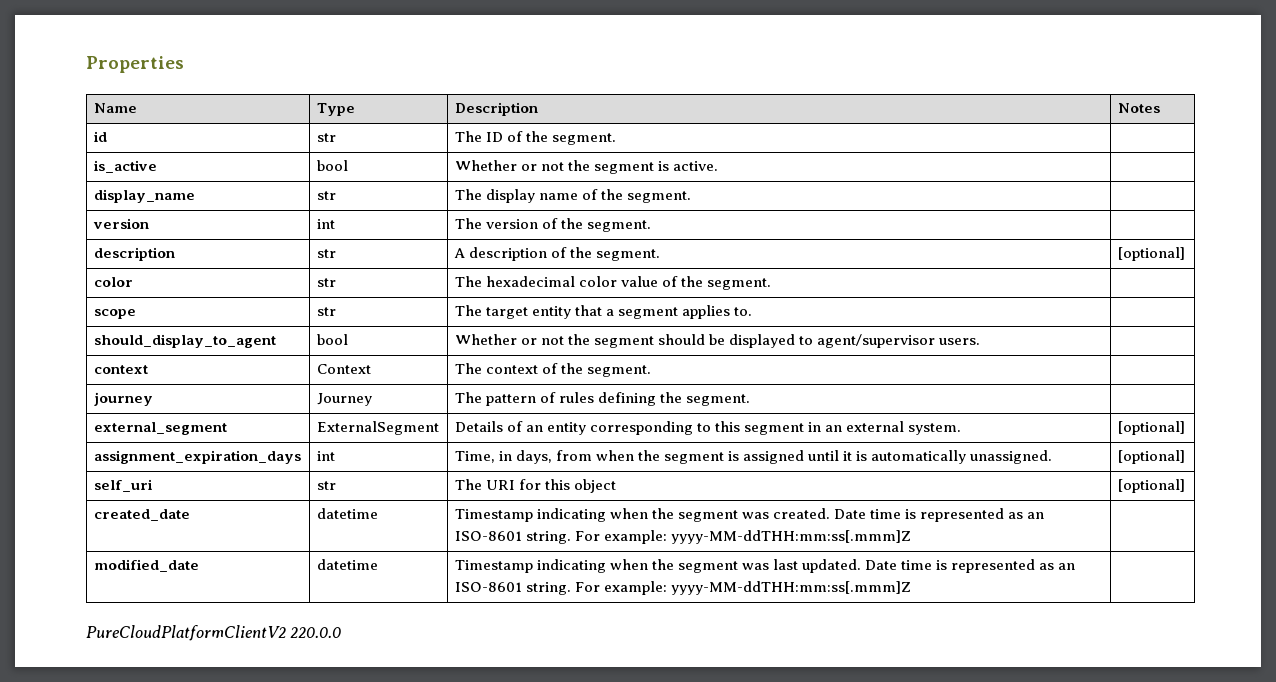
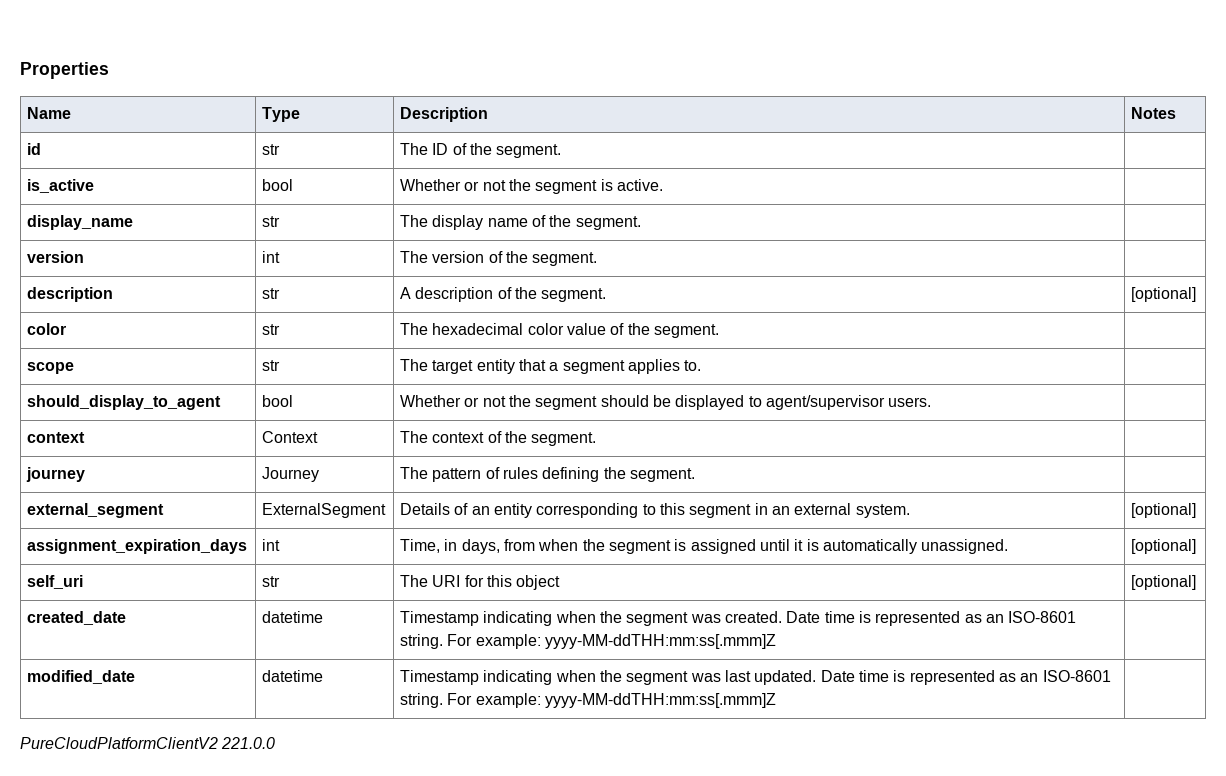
- PureCloudPlatformClientV2 220.0.0
+ PureCloudPlatformClientV2 221.0.0

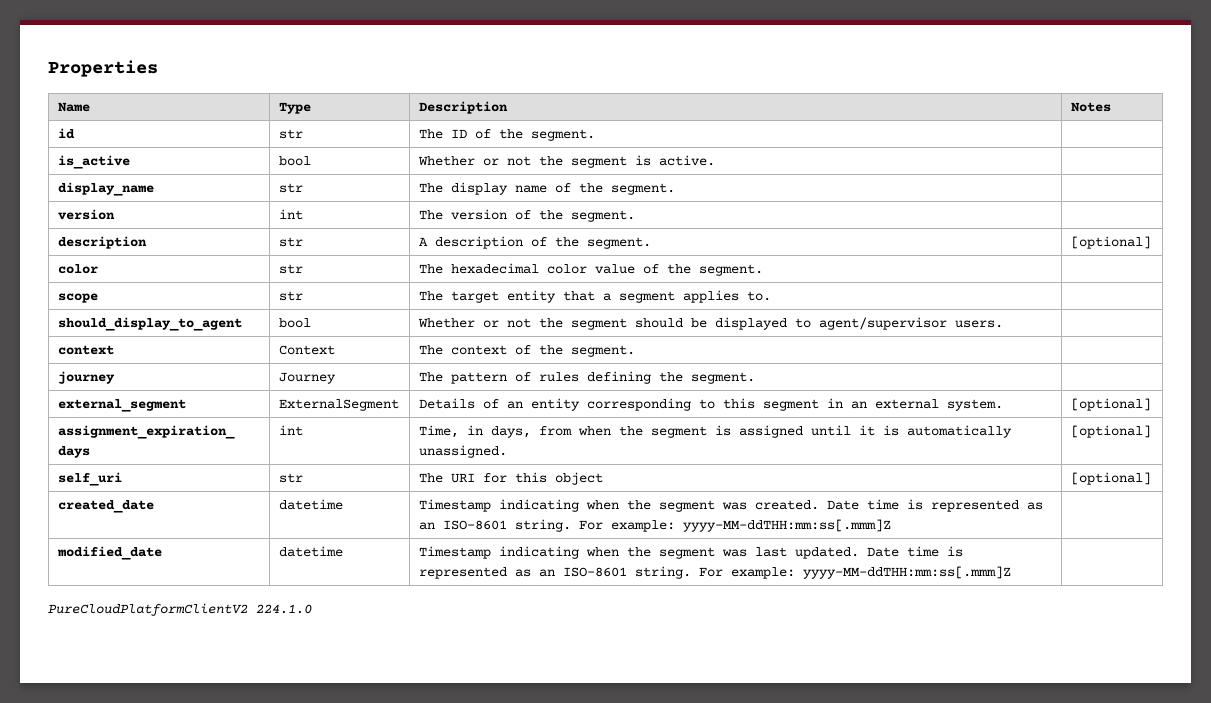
- PureCloudPlatformClientV2 221.0.0
+ PureCloudPlatformClientV2 224.1.0

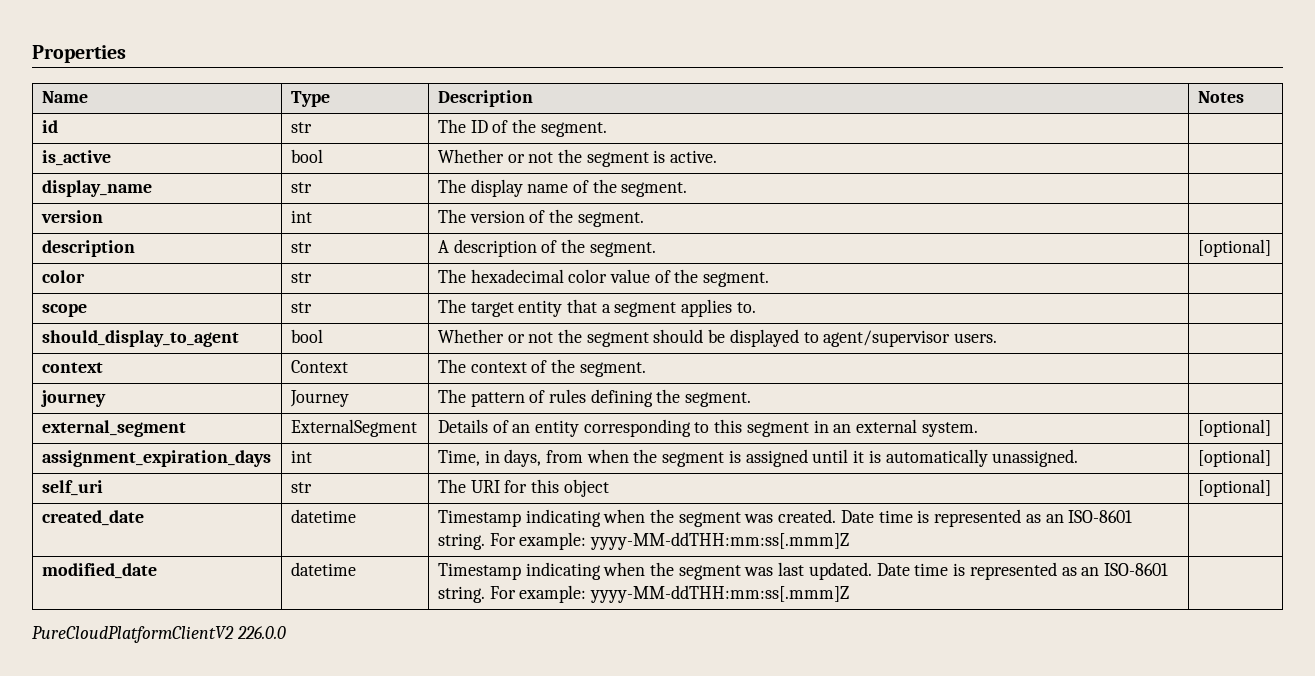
- PureCloudPlatformClientV2 224.1.0
+ PureCloudPlatformClientV2 226.0.0

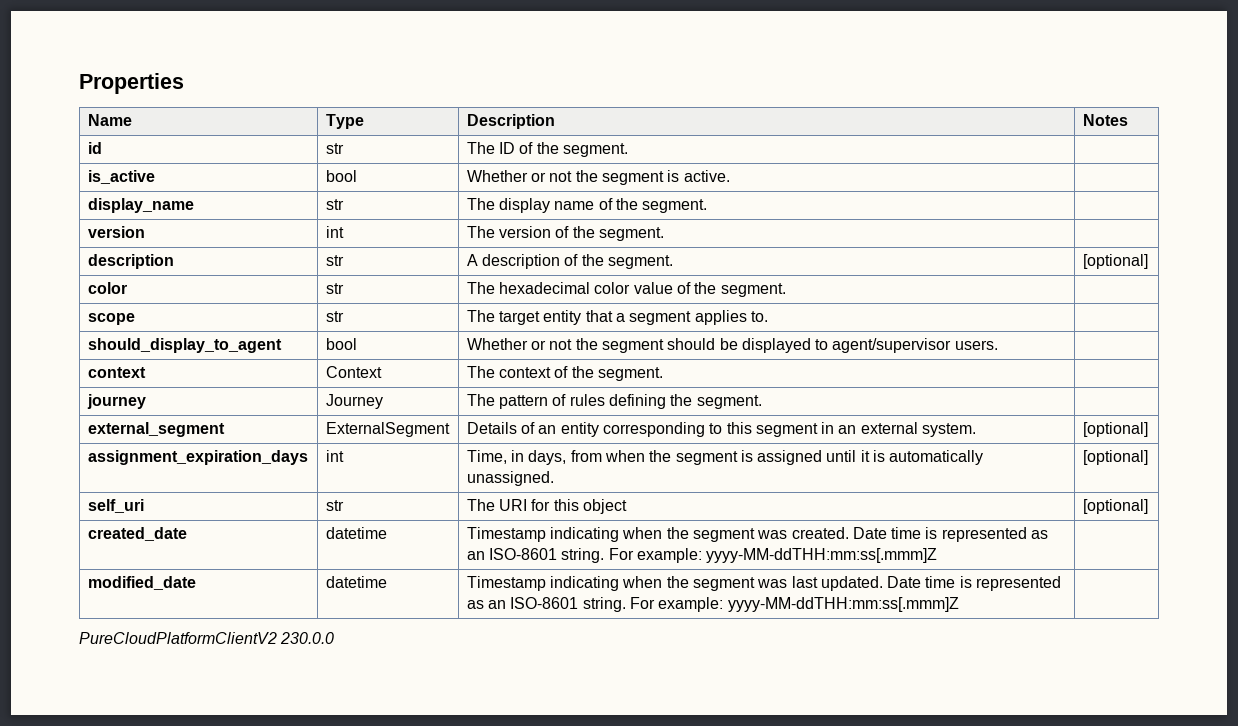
- PureCloudPlatformClientV2 226.0.0
+ PureCloudPlatformClientV2 230.0.0

